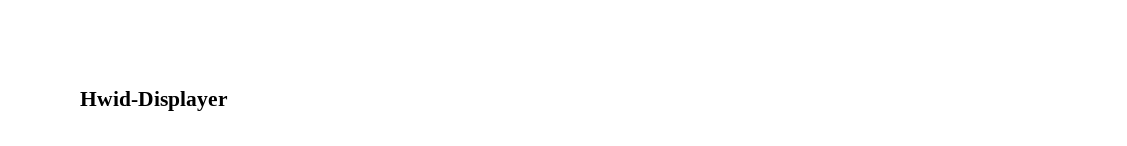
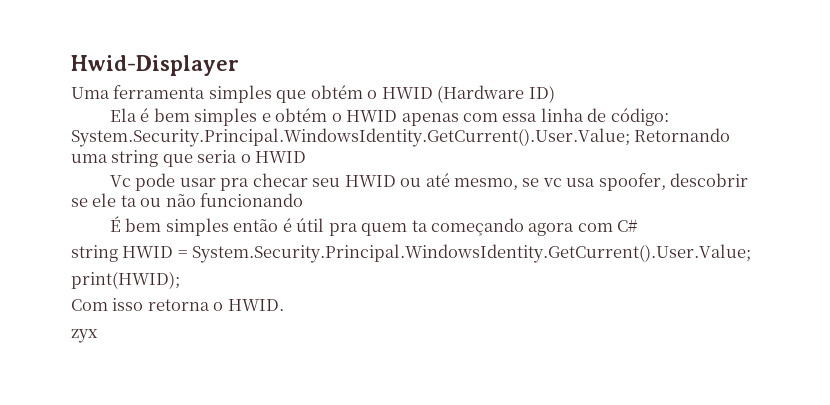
+ Uma ferramenta simples que obtém o HWID (Hardware ID)
+ Ela é bem simples e obtém o HWID apenas com essa linha de código: System.Security.Principal.WindowsIdentity.GetCurrent().User.Value; Retornando uma string que seria o HWID
+ Vc pode usar pra checar seu HWID ou até mesmo, se vc usa spoofer, descobrir se ele ta ou não funcionando
+ É bem simples então é útil pra quem ta começando agora com C#
+ string HWID = System.Security.Principal.WindowsIdentity.GetCurrent().User.Value;
+ print(HWID);
+ Com isso retorna o HWID.
+ zyx

